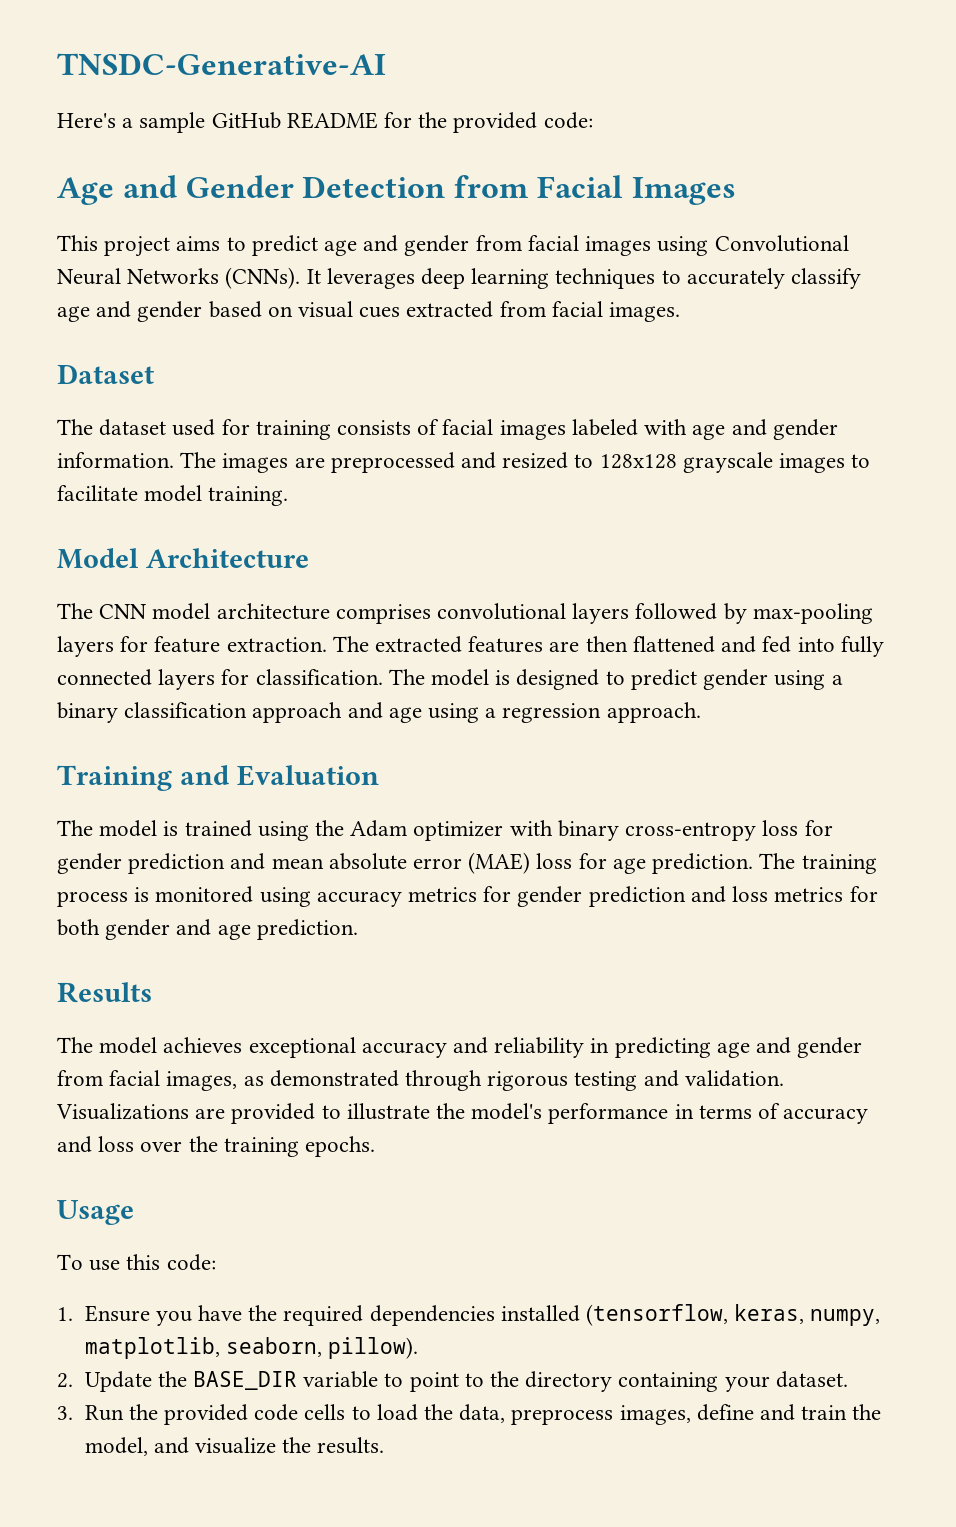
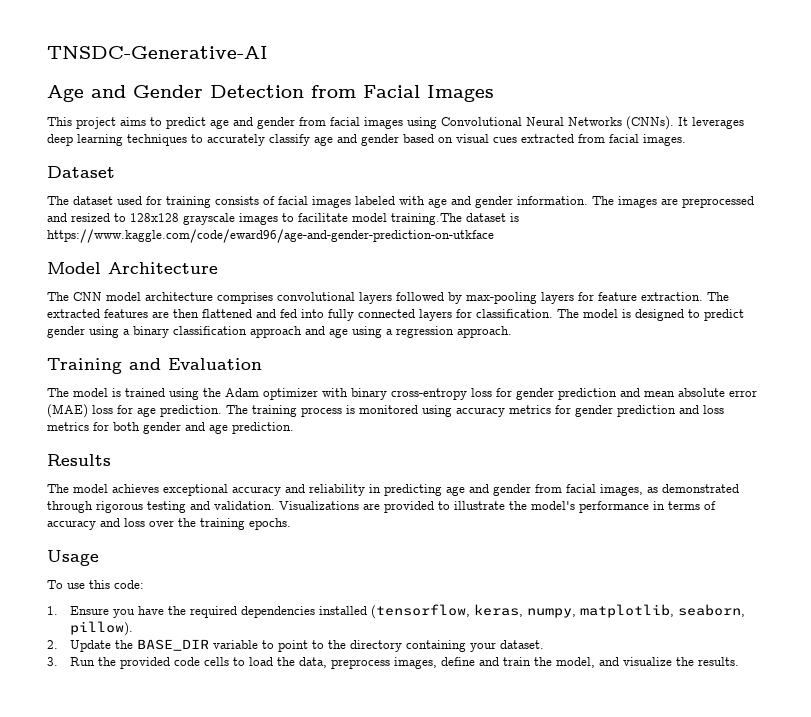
- Here's a sample GitHub README for the provided code:
- The images are preprocessed and resized to 128x128 grayscale images to facilitate model training.
+ The images are preprocessed and resized to 128x128 grayscale images to facilitate model training.The dataset is https://www.kaggle.com/code/eward96/age-and-gender-prediction-on-utkface

